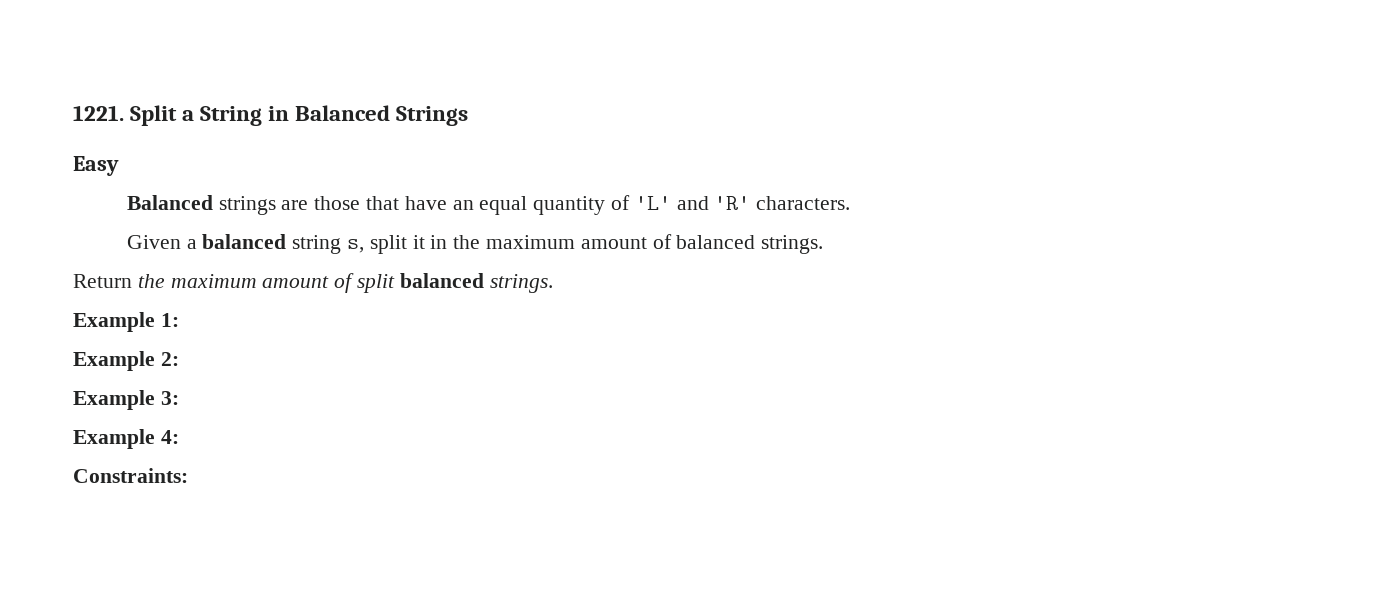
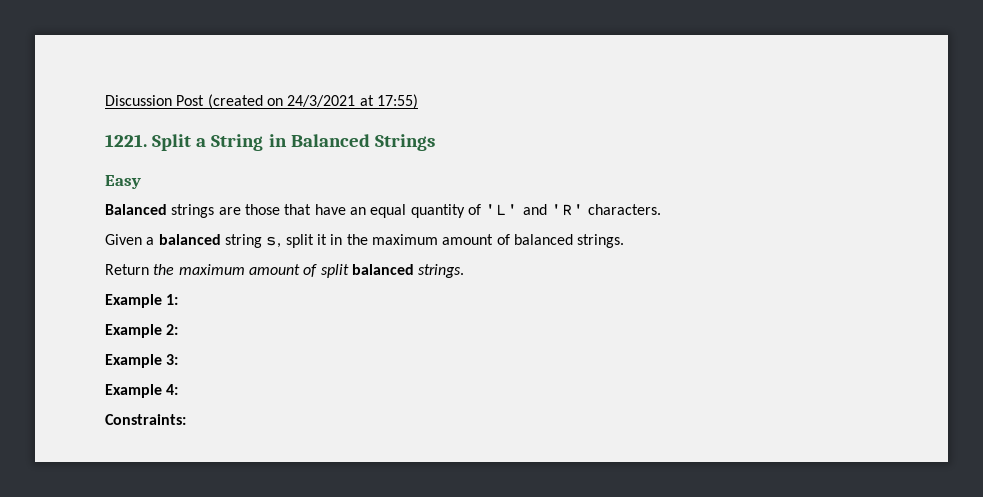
+ Discussion Post (created on 24/3/2021 at 17:55)

